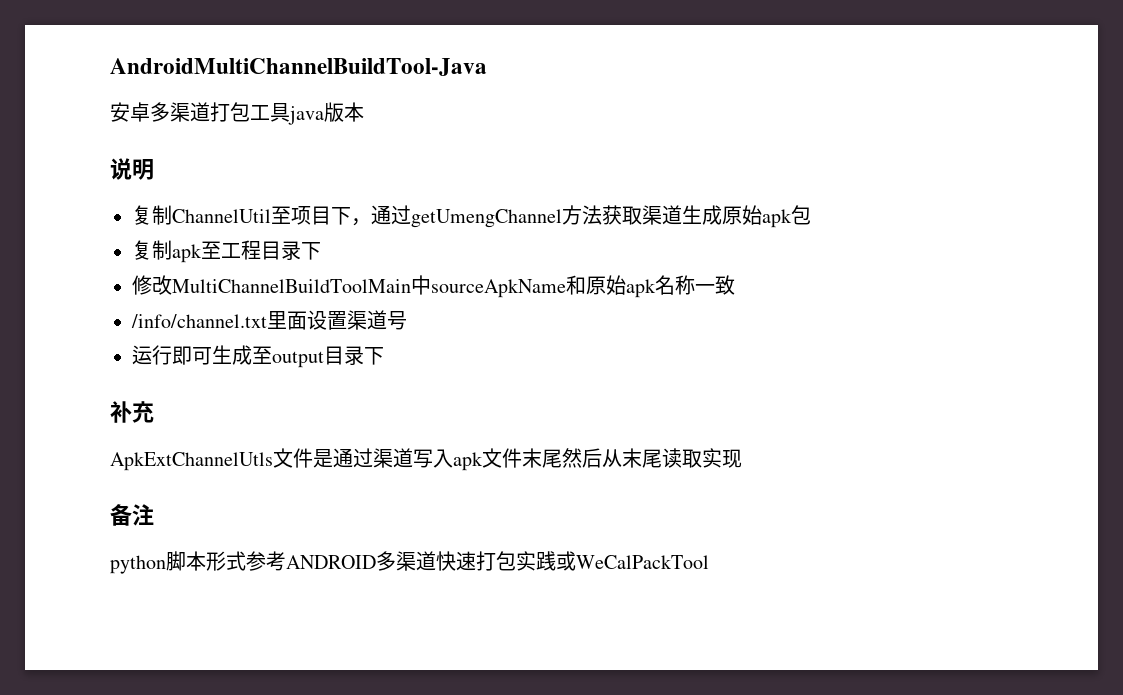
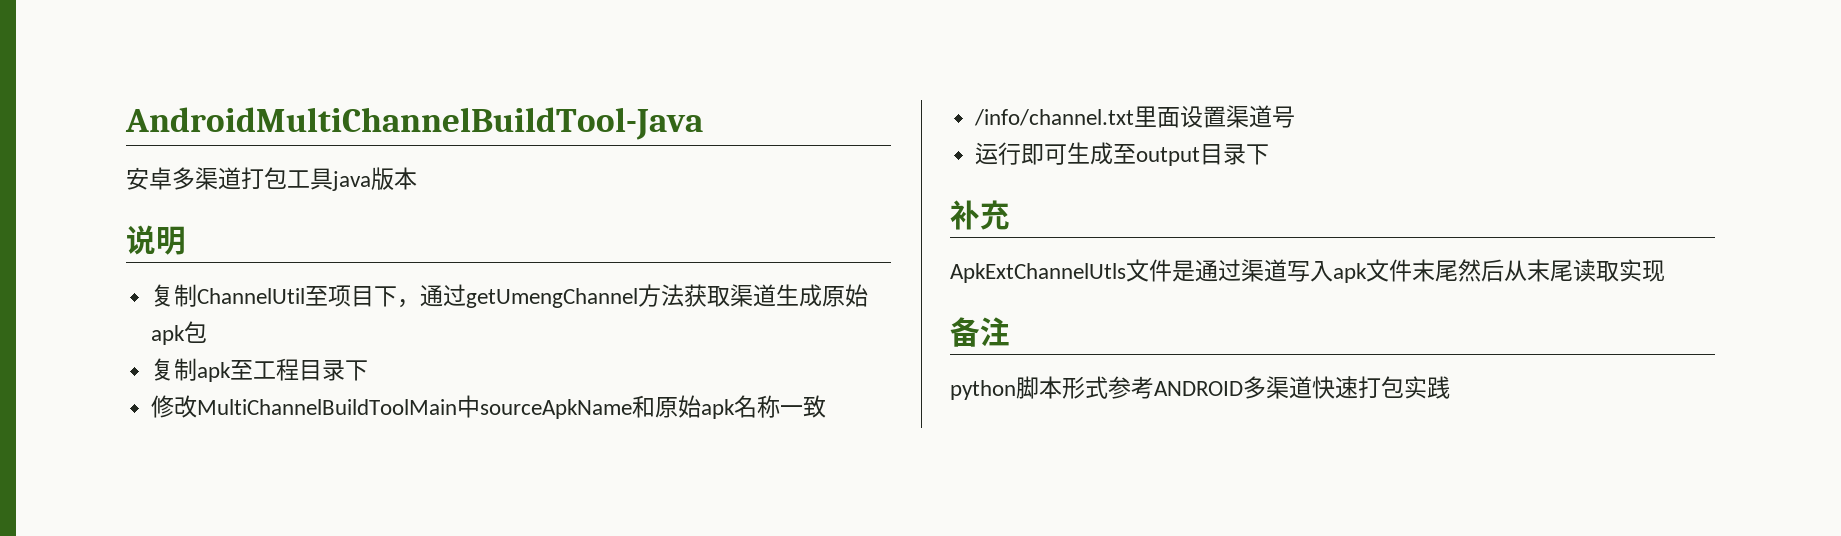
- python脚本形式参考ANDROID多渠道快速打包实践或WeCalPackTool
+ python脚本形式参考ANDROID多渠道快速打包实践

